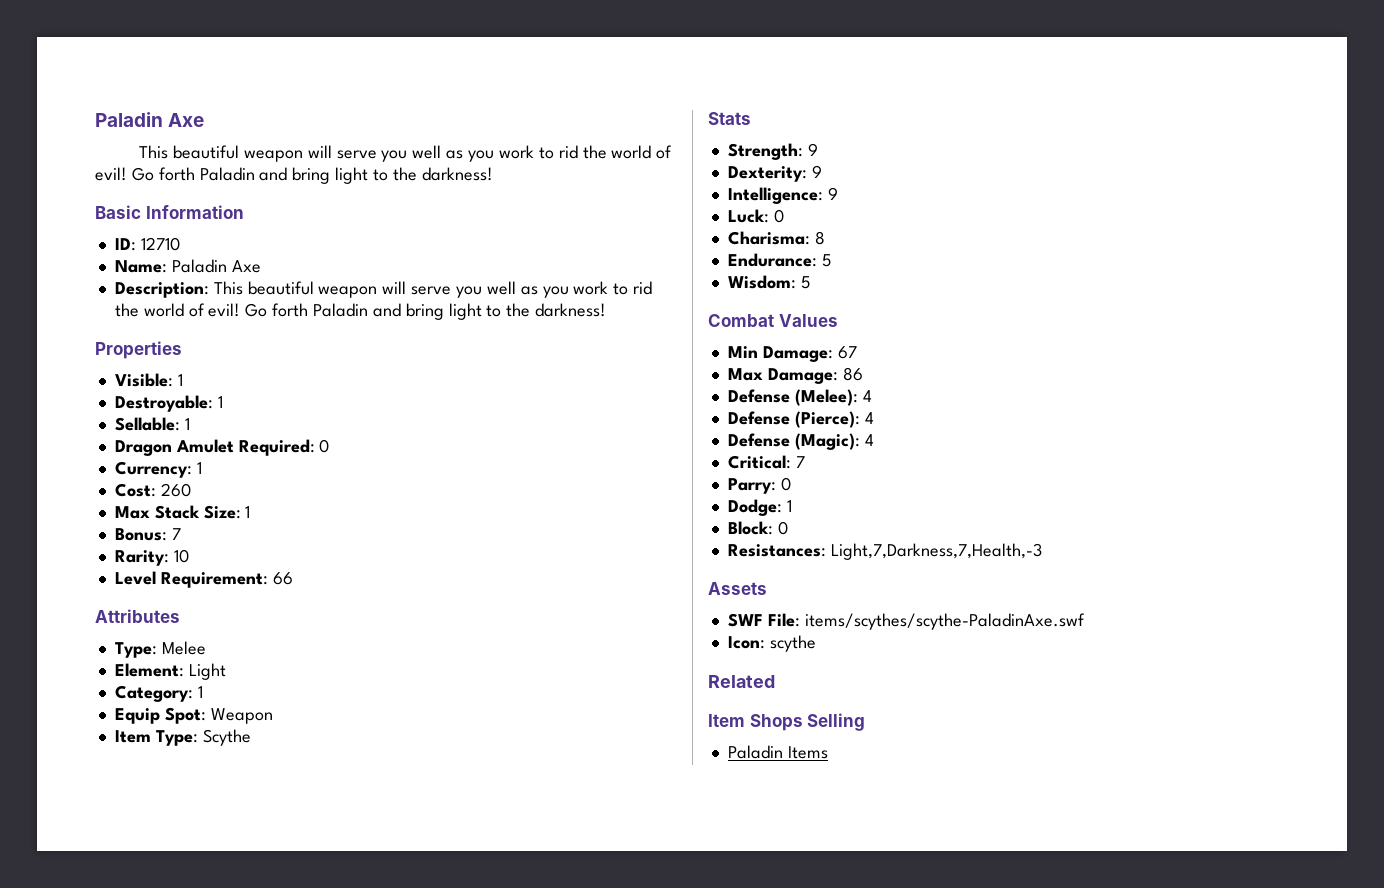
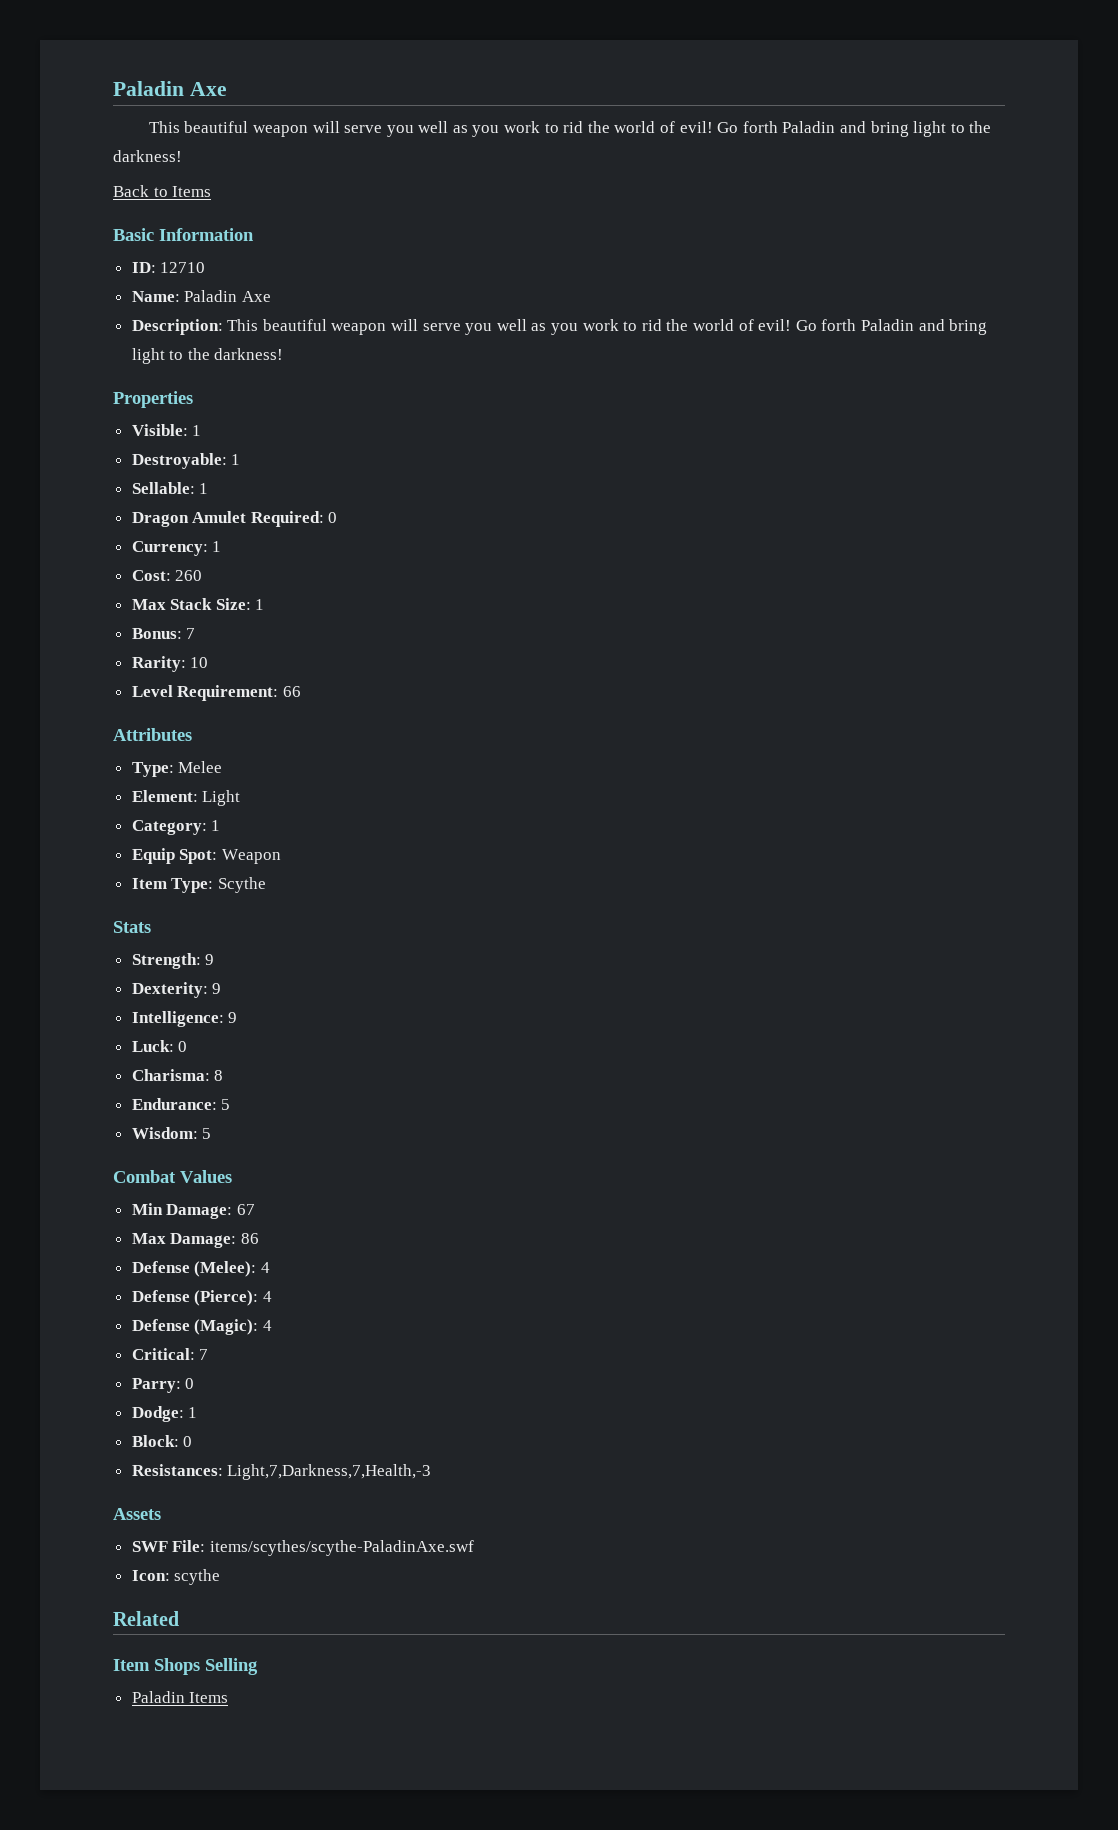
+ Back to Items

